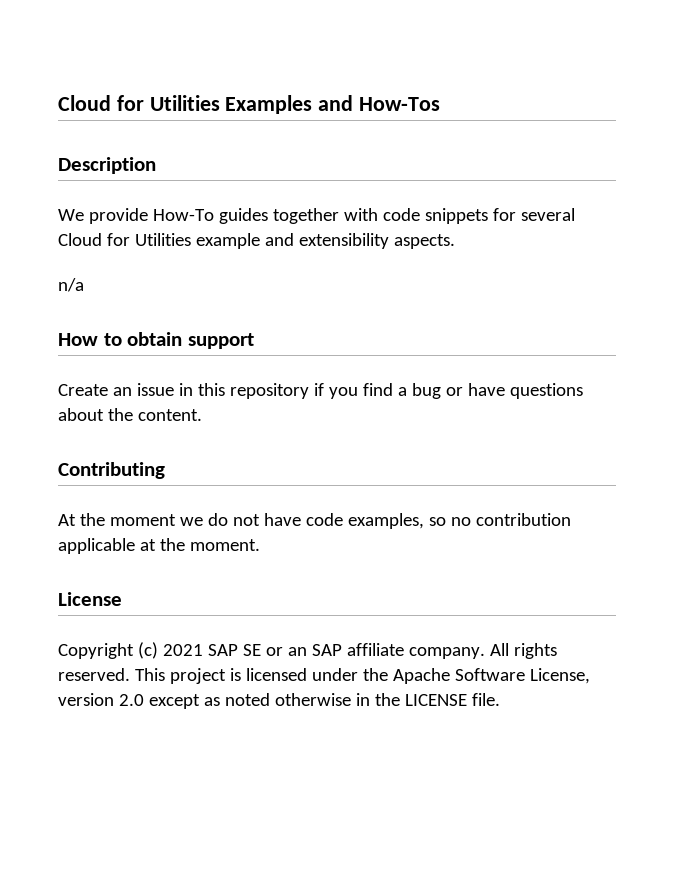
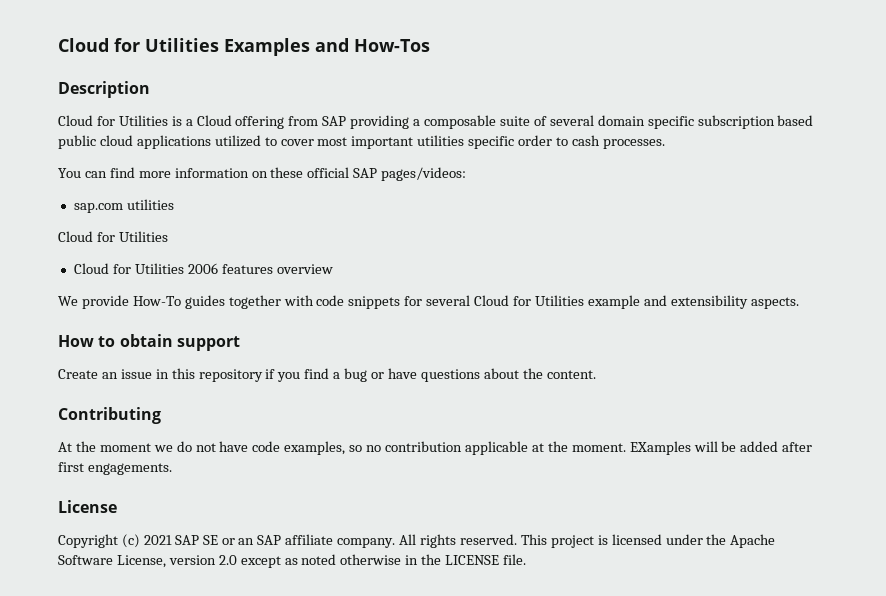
+ Cloud for Utilities is a Cloud offering from SAP providing a composable suite of several domain specific subscription based public cloud applications utilized to cover most important utilities specific order to cash processes.
+ You can find more information on these official SAP pages/videos:
+ sap.com utilities
+ Cloud for Utilities
+ Cloud for Utilities 2006 features overview
- n/a
+ EXamples will be added after first engagements.

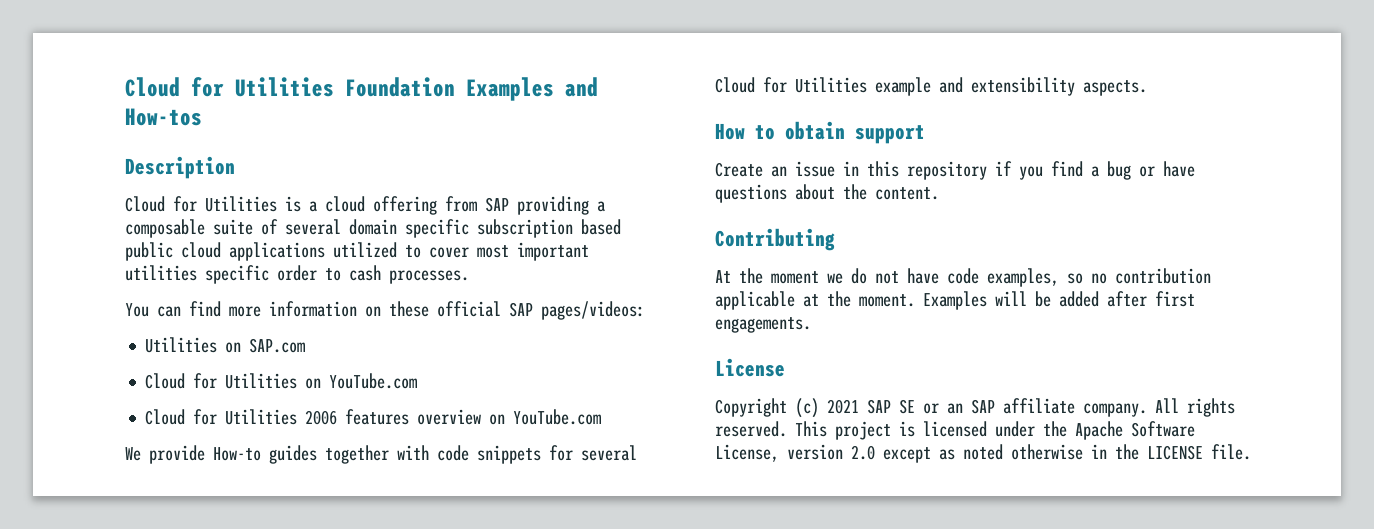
- Cloud for Utilities Examples and How-Tos
+ Cloud for Utilities Foundation Examples and How-tos
- Cloud for Utilities is a Cloud offering from SAP providing a composable suite of several domain specific subscription based public cloud applications utilized to cover most important utilities specific order to cash processes.
+ Cloud for Utilities is a cloud offering from SAP providing a composable suite of several domain specific subscription based public cloud applications utilized to cover most important utilities specific order to cash processes.
- sap.com utilities
- Cloud for Utilities
+ Utilities on SAP.com
+ Cloud for Utilities on YouTube.com
- Cloud for Utilities 2006 features overview
+ Cloud for Utilities 2006 features overview on YouTube.com
- We provide How-To guides together with code snippets for several Cloud for Utilities example and extensibility aspects.
+ We provide How-to guides together with code snippets for several Cloud for Utilities example and extensibility aspects.
- EXamples will be added after first engagements.
+ Examples will be added after first engagements.

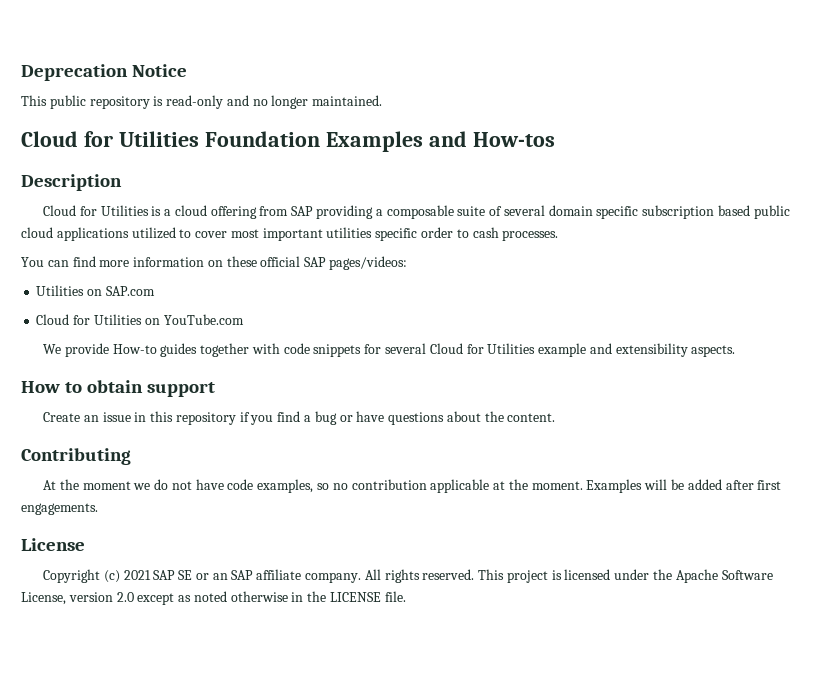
+ Deprecation Notice
+ This public repository is read-only and no longer maintained.
- Cloud for Utilities 2006 features overview on YouTube.com

